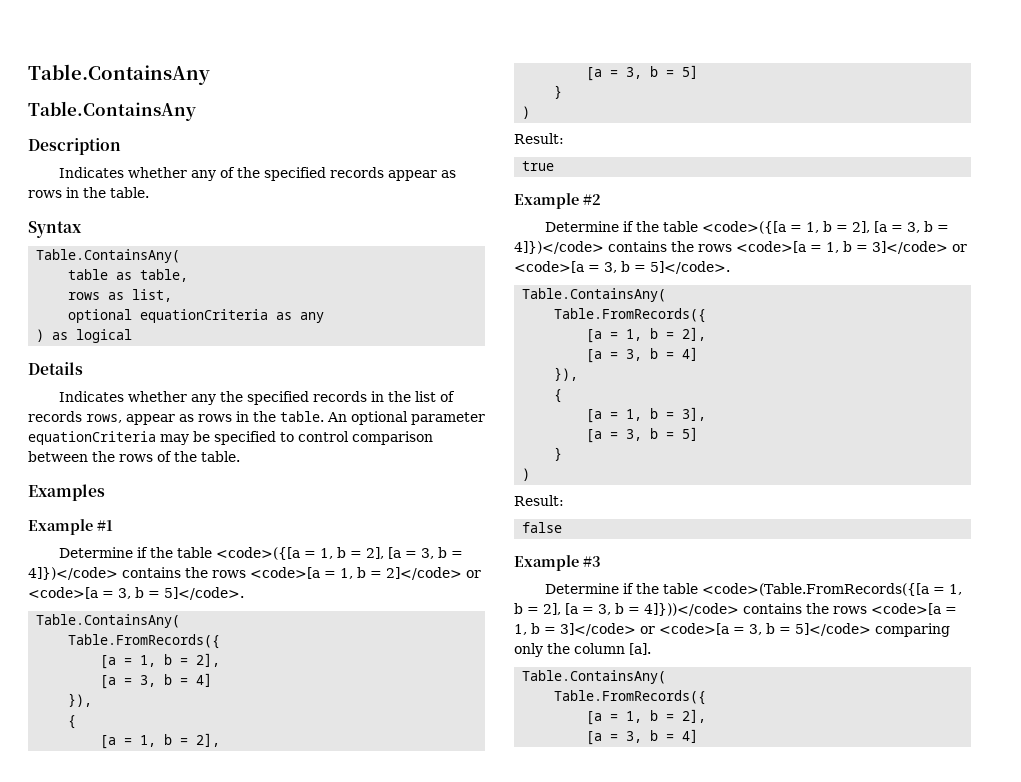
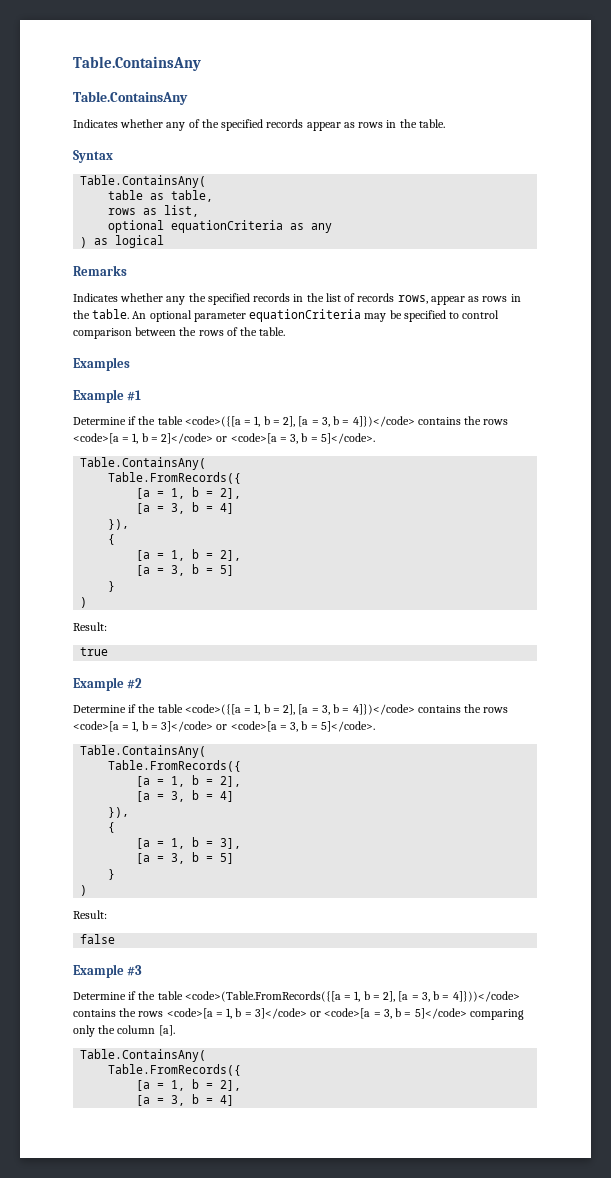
- Description
- Details
+ Remarks

